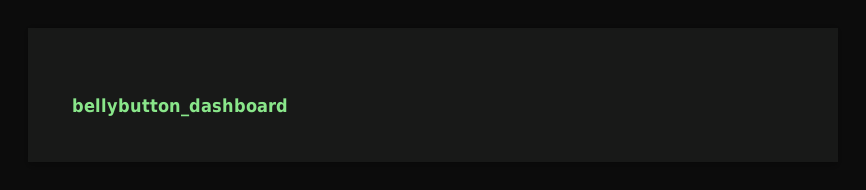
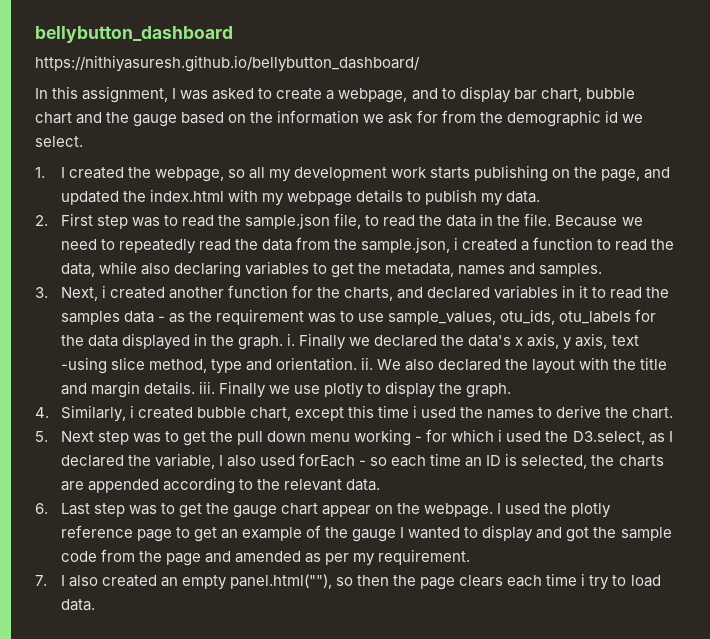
+ https://nithiyasuresh.github.io/bellybutton_dashboard/
+ In this assignment, I was asked to create a webpage, and to display bar chart, bubble chart and the gauge based on the information we ask for from the demographic id we select.
+ 1. I created the webpage, so all my development work starts publishing on the page, and updated the index.html with my webpage details to publish my data.
+ 2. First step was to read the sample.json file, to read the data in the file. Because we need to repeatedly read the data from the sample.json, i created a function to read the data, while also declaring variables to get the metadata, names and samples.
+ 3. Next, i created another function for the charts, and declared variables in it to read the samples data - as the requirement was to use sample_values, otu_ids, otu_labels for the data displayed in the graph. i. Finally we declared the data's x axis, y axis, text -using slice method, type and orientation. ii. We also declared the layout with the title and margin details. iii. Finally we use plotly to display the graph.
+ 4. Similarly, i created bubble chart, except this time i used the names to derive the chart.
+ 5. Next step was to get the pull down menu working - for which i used the D3.select, as I declared the variable, I also used forEach - so each time an ID is selected, the charts are appended according to the relevant data.
+ 6. Last step was to get the gauge chart appear on the webpage. I used the plotly reference page to get an example of the gauge I wanted to display and got the sample code from the page and amended as per my requirement.
+ 7. I also created an empty panel.html(""), so then the page clears each time i try to load data.

